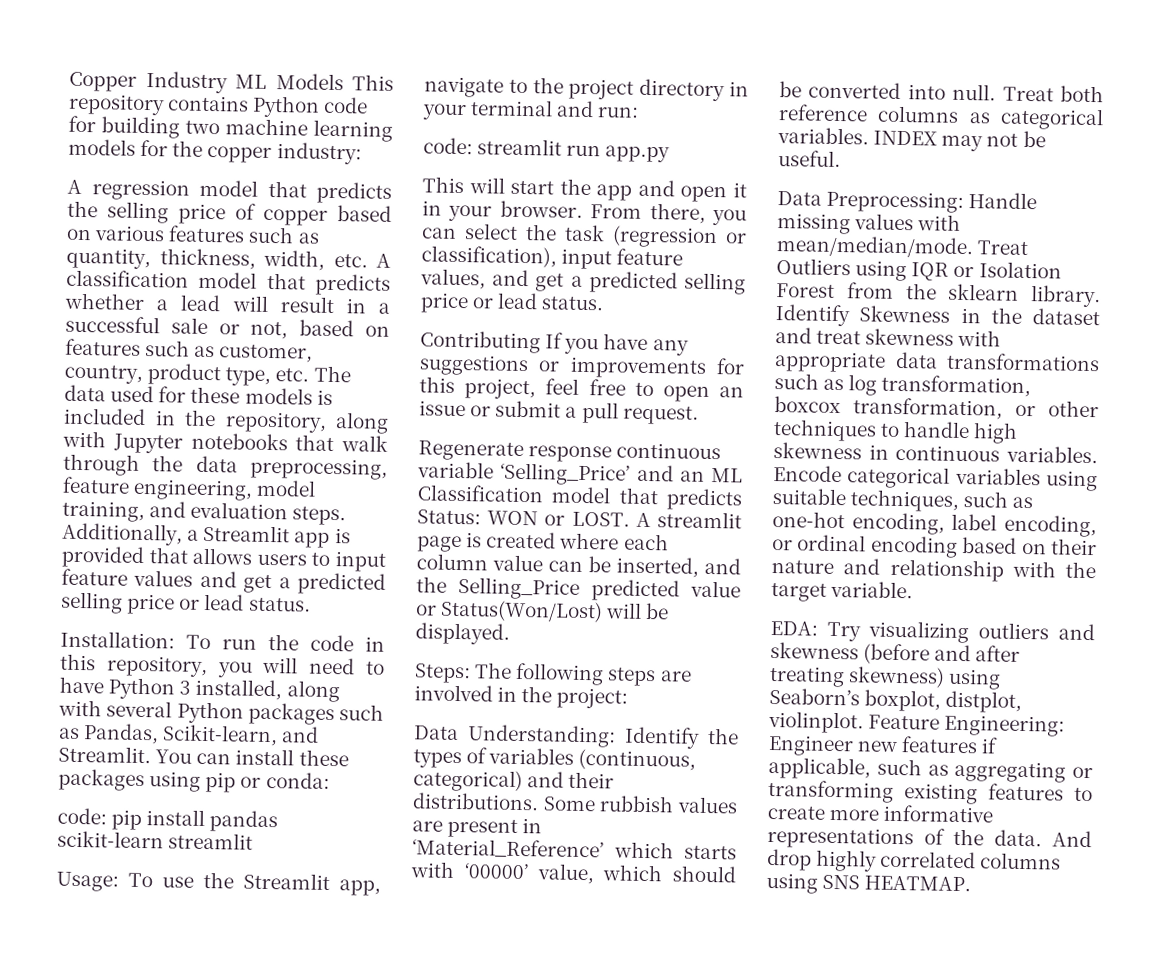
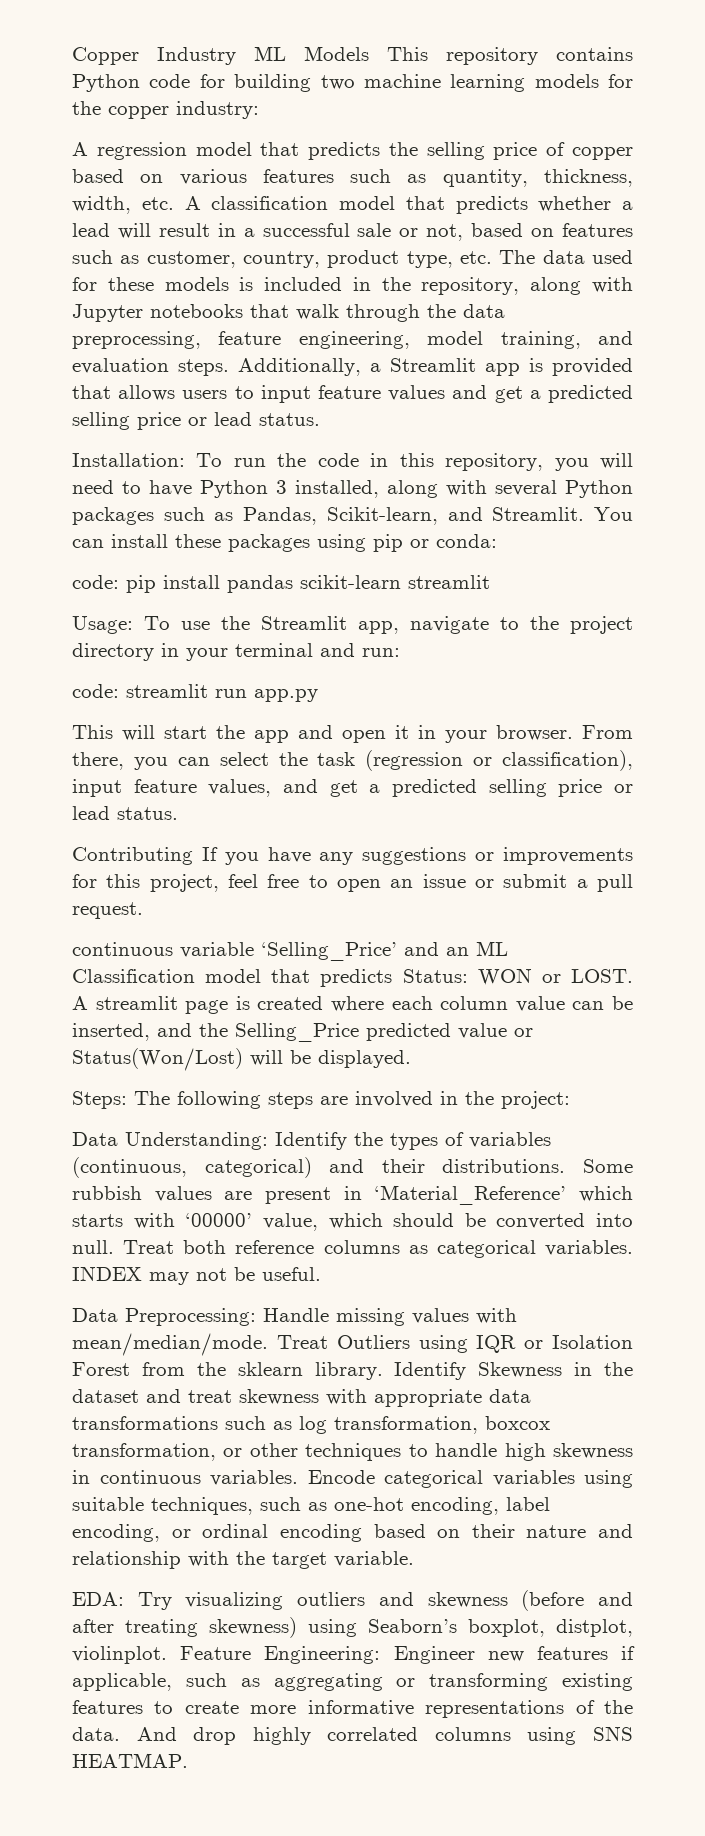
- Regenerate response continuous variable ‘Selling_Price’ and an ML Classification model that predicts Status: WON or LOST.
+ continuous variable ‘Selling_Price’ and an ML Classification model that predicts Status: WON or LOST.

